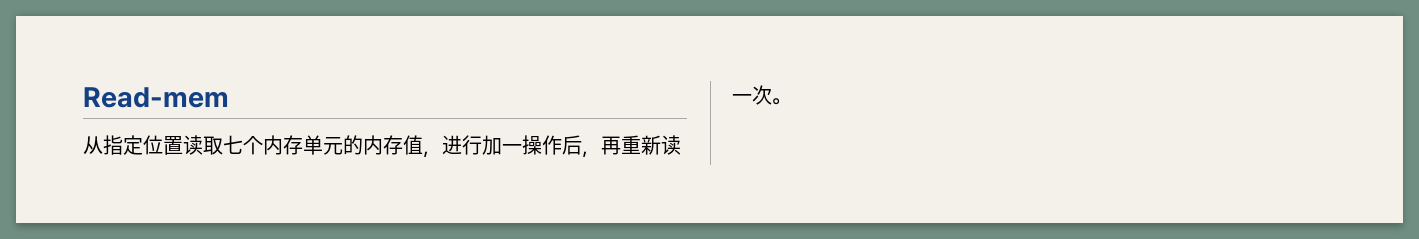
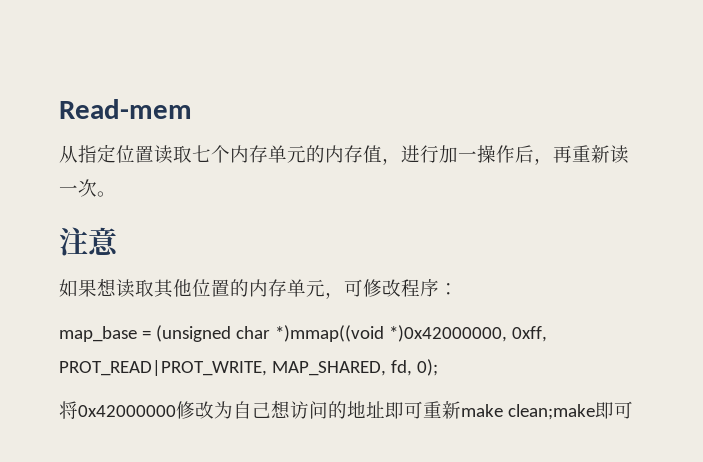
+ 注意
+ 如果想读取其他位置的内存单元，可修改程序：
+ map_base = (unsigned char *)mmap((void *)0x42000000, 0xff, PROT_READ|PROT_WRITE, MAP_SHARED, fd, 0);
+ 将0x42000000修改为自己想访问的地址即可重新make clean;make即可

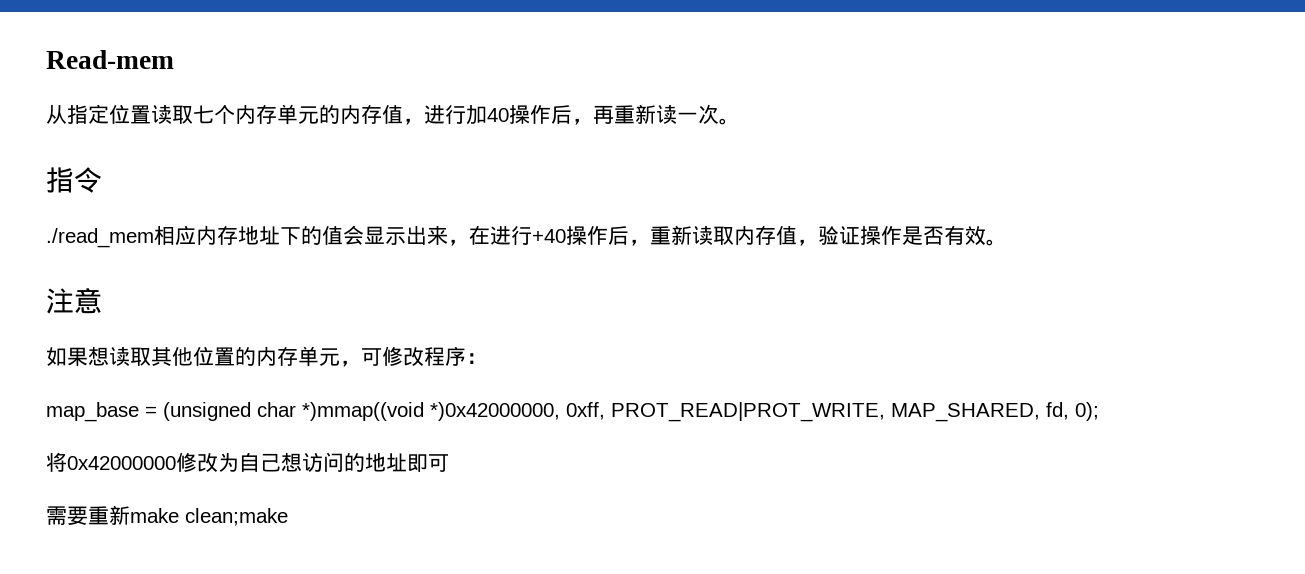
- 从指定位置读取七个内存单元的内存值，进行加一操作后，再重新读一次。
+ 从指定位置读取七个内存单元的内存值，进行加40操作后，再重新读一次。
+ 指令
+ ./read_mem相应内存地址下的值会显示出来，在进行+40操作后，重新读取内存值，验证操作是否有效。
- 将0x42000000修改为自己想访问的地址即可重新make clean;make即可
+ 将0x42000000修改为自己想访问的地址即可
+ 需要重新make clean;make

